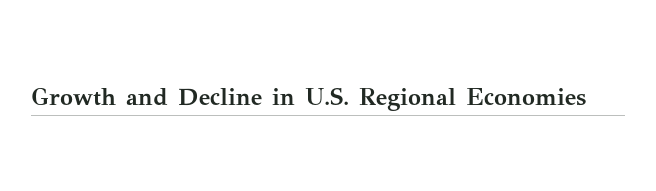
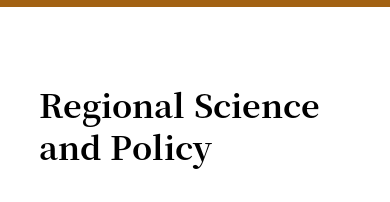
- Growth and Decline in U.S. Regional Economies
+ Regional Science and Policy

